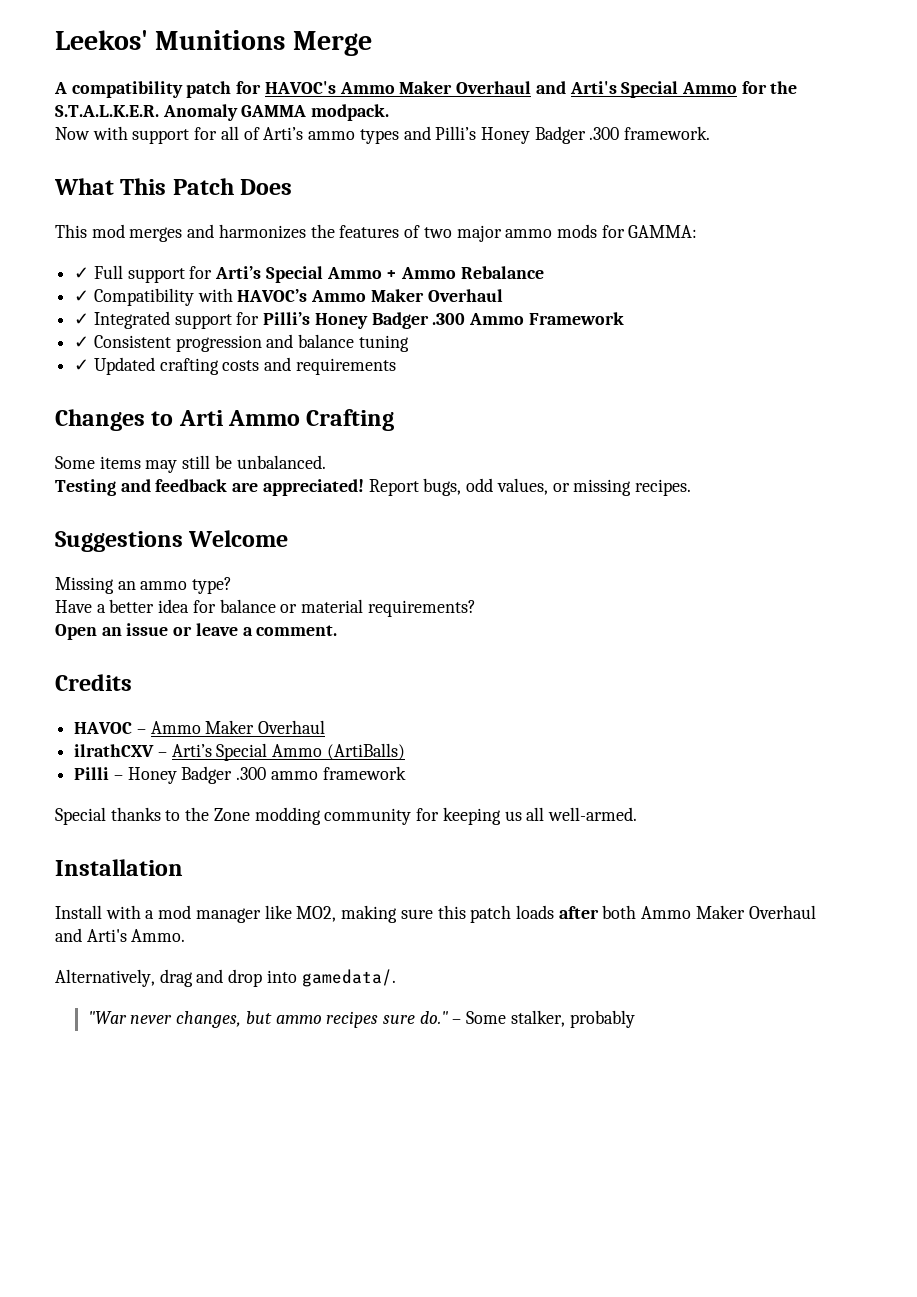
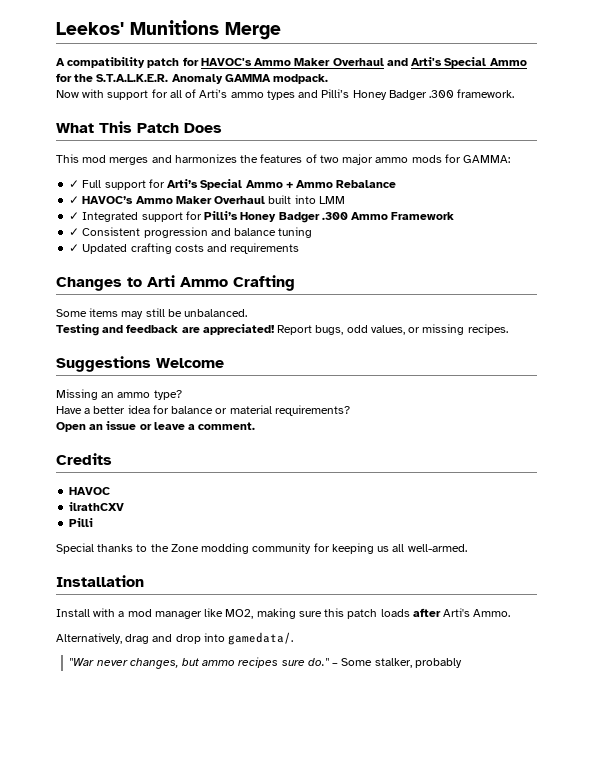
- ✓ Compatibility with HAVOC’s Ammo Maker Overhaul
+ ✓ HAVOC’s Ammo Maker Overhaul built into LMM
- HAVOC – Ammo Maker Overhaul
- ilrathCXV – Arti’s Special Ammo (ArtiBalls)
- Pilli – Honey Badger .300 ammo framework
+ HAVOC
+ ilrathCXV
+ Pilli
- Install with a mod manager like MO2, making sure this patch loads after both Ammo Maker Overhaul and Arti's Ammo.
+ Install with a mod manager like MO2, making sure this patch loads after Arti's Ammo.

